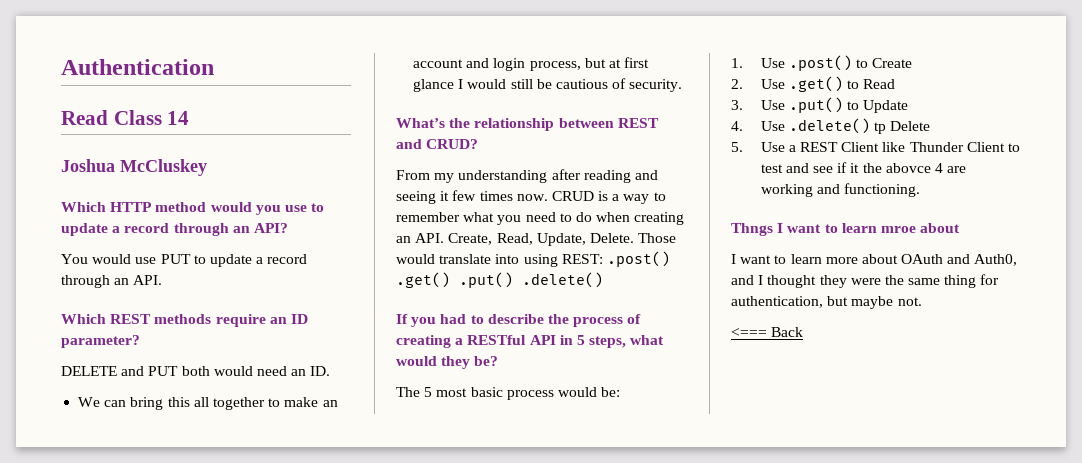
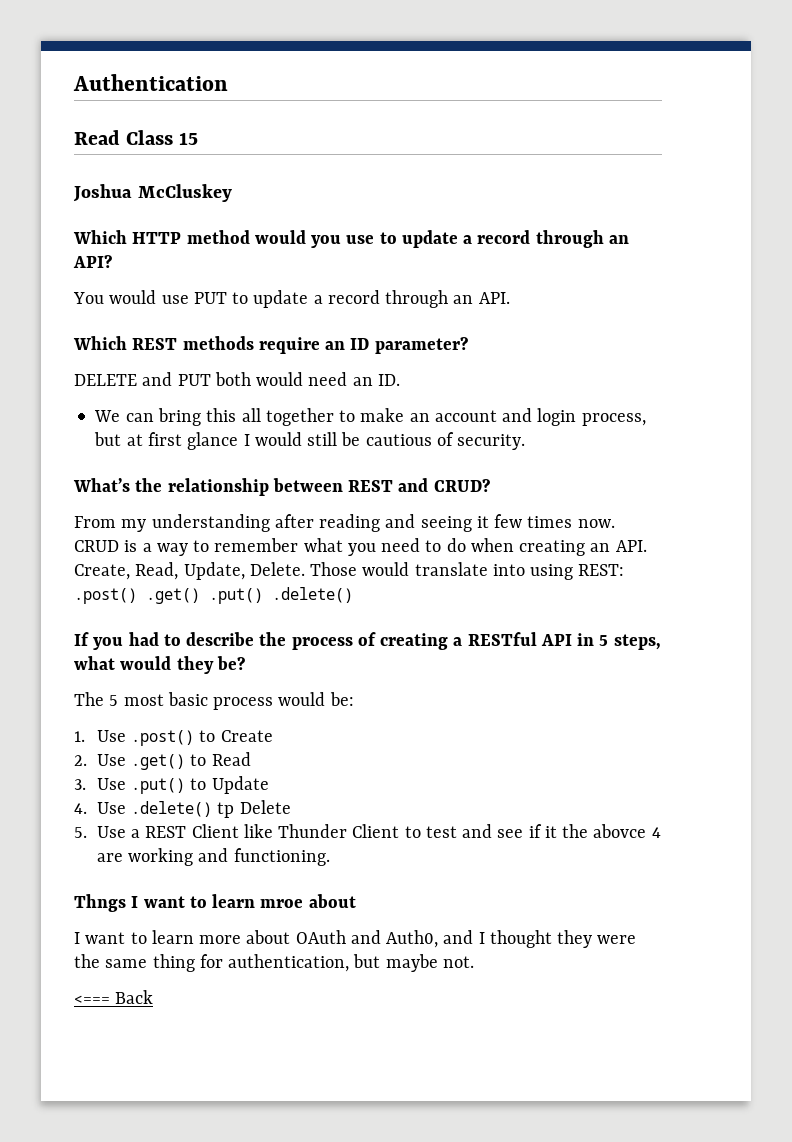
- Read Class 14
+ Read Class 15

